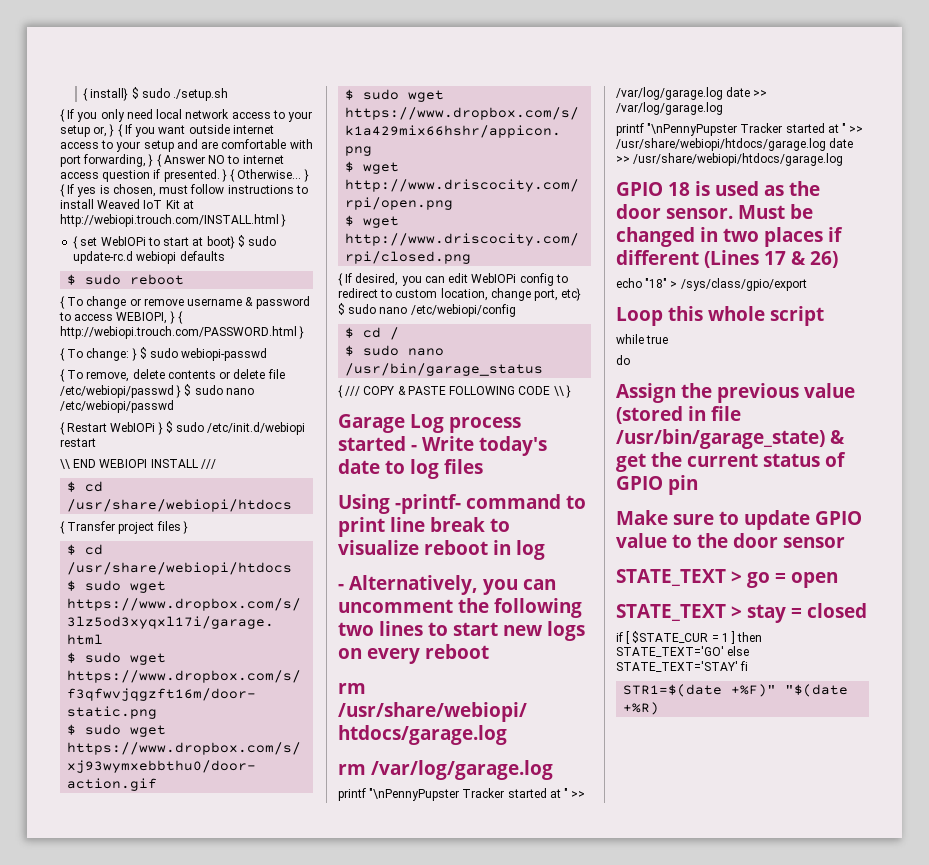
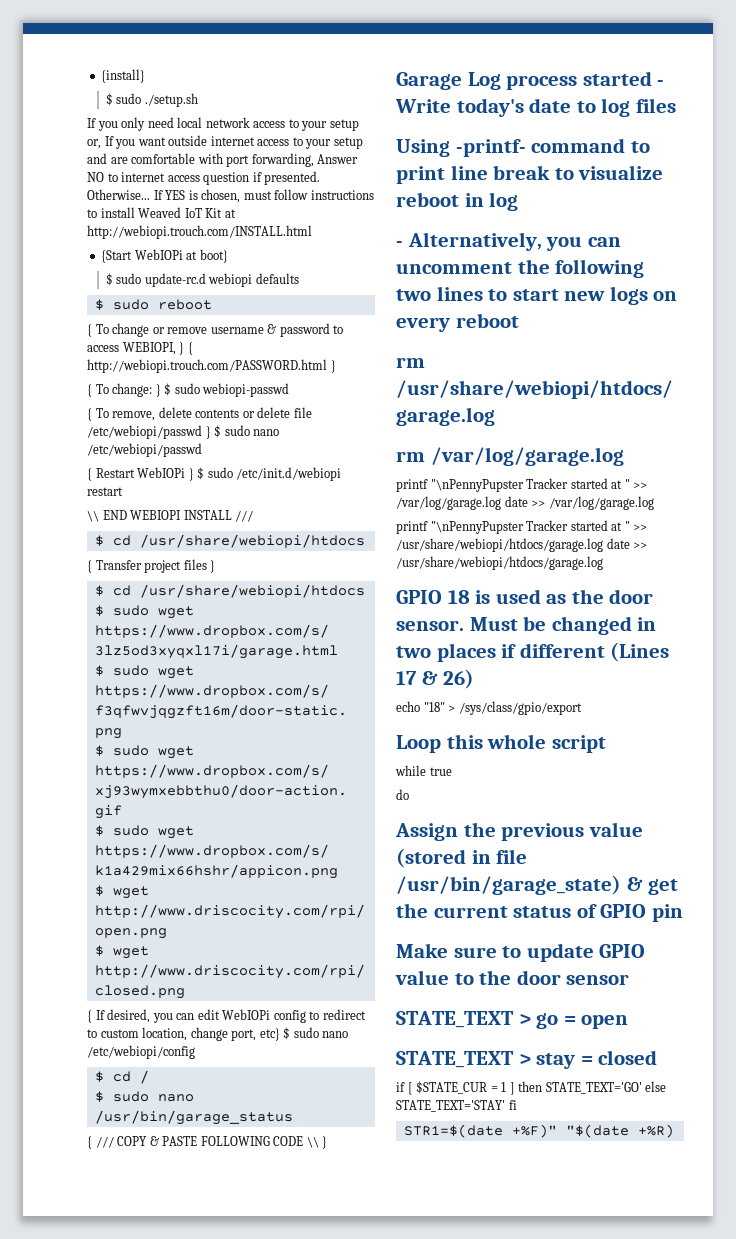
- { install} $ sudo ./setup.sh
+ {install}
+ $ sudo ./setup.sh
- { If you only need local network access to your setup or, } { If you want outside internet access to your setup and are comfortable with port forwarding, } { Answer NO to internet access question if presented.
+ If you only need local network access to your setup or, If you want outside internet access to your setup and are comfortable with port forwarding, Answer NO to internet access question if presented.
- } { Otherwise... } { If yes is chosen, must follow instructions to install Weaved IoT Kit at http://webiopi.trouch.com/INSTALL.html }
- { set WebIOPi to start at boot} $ sudo update-rc.d webiopi defaults
+ Otherwise... If YES is chosen, must follow instructions to install Weaved IoT Kit at http://webiopi.trouch.com/INSTALL.html
+ {Start WebIOPi at boot}
+ $ sudo update-rc.d webiopi defaults

